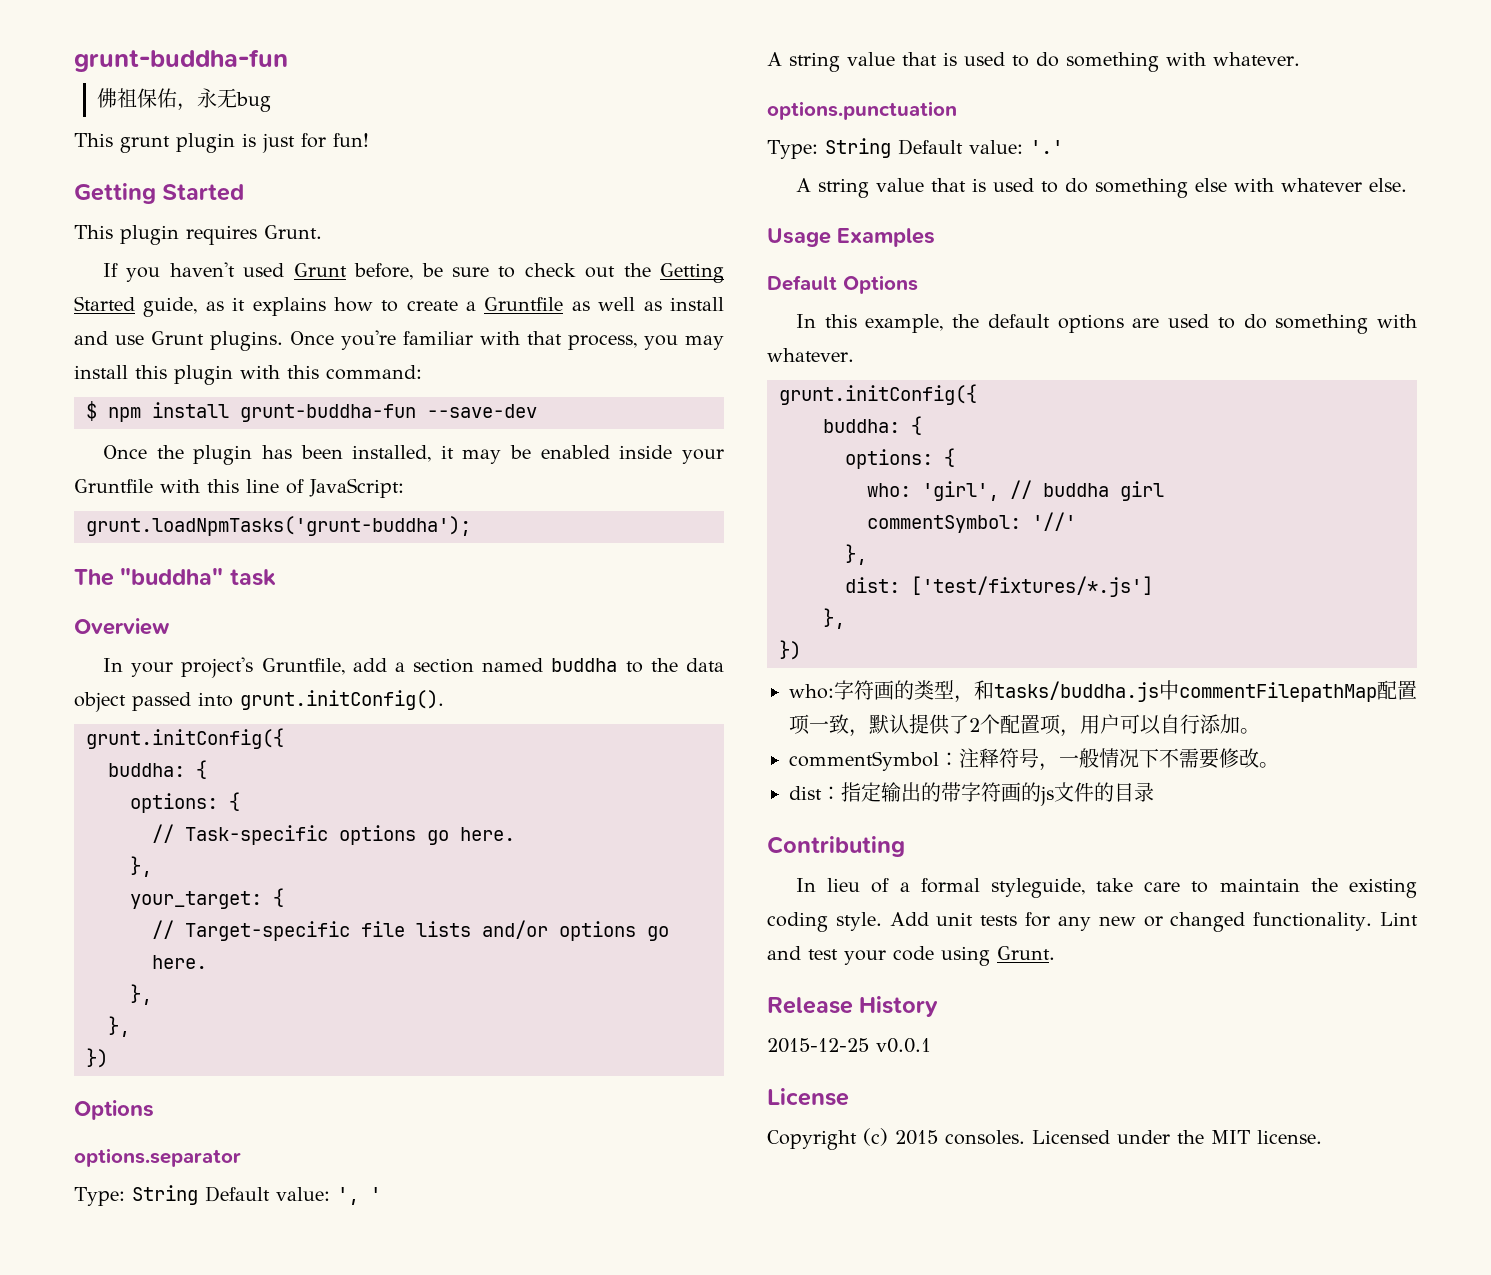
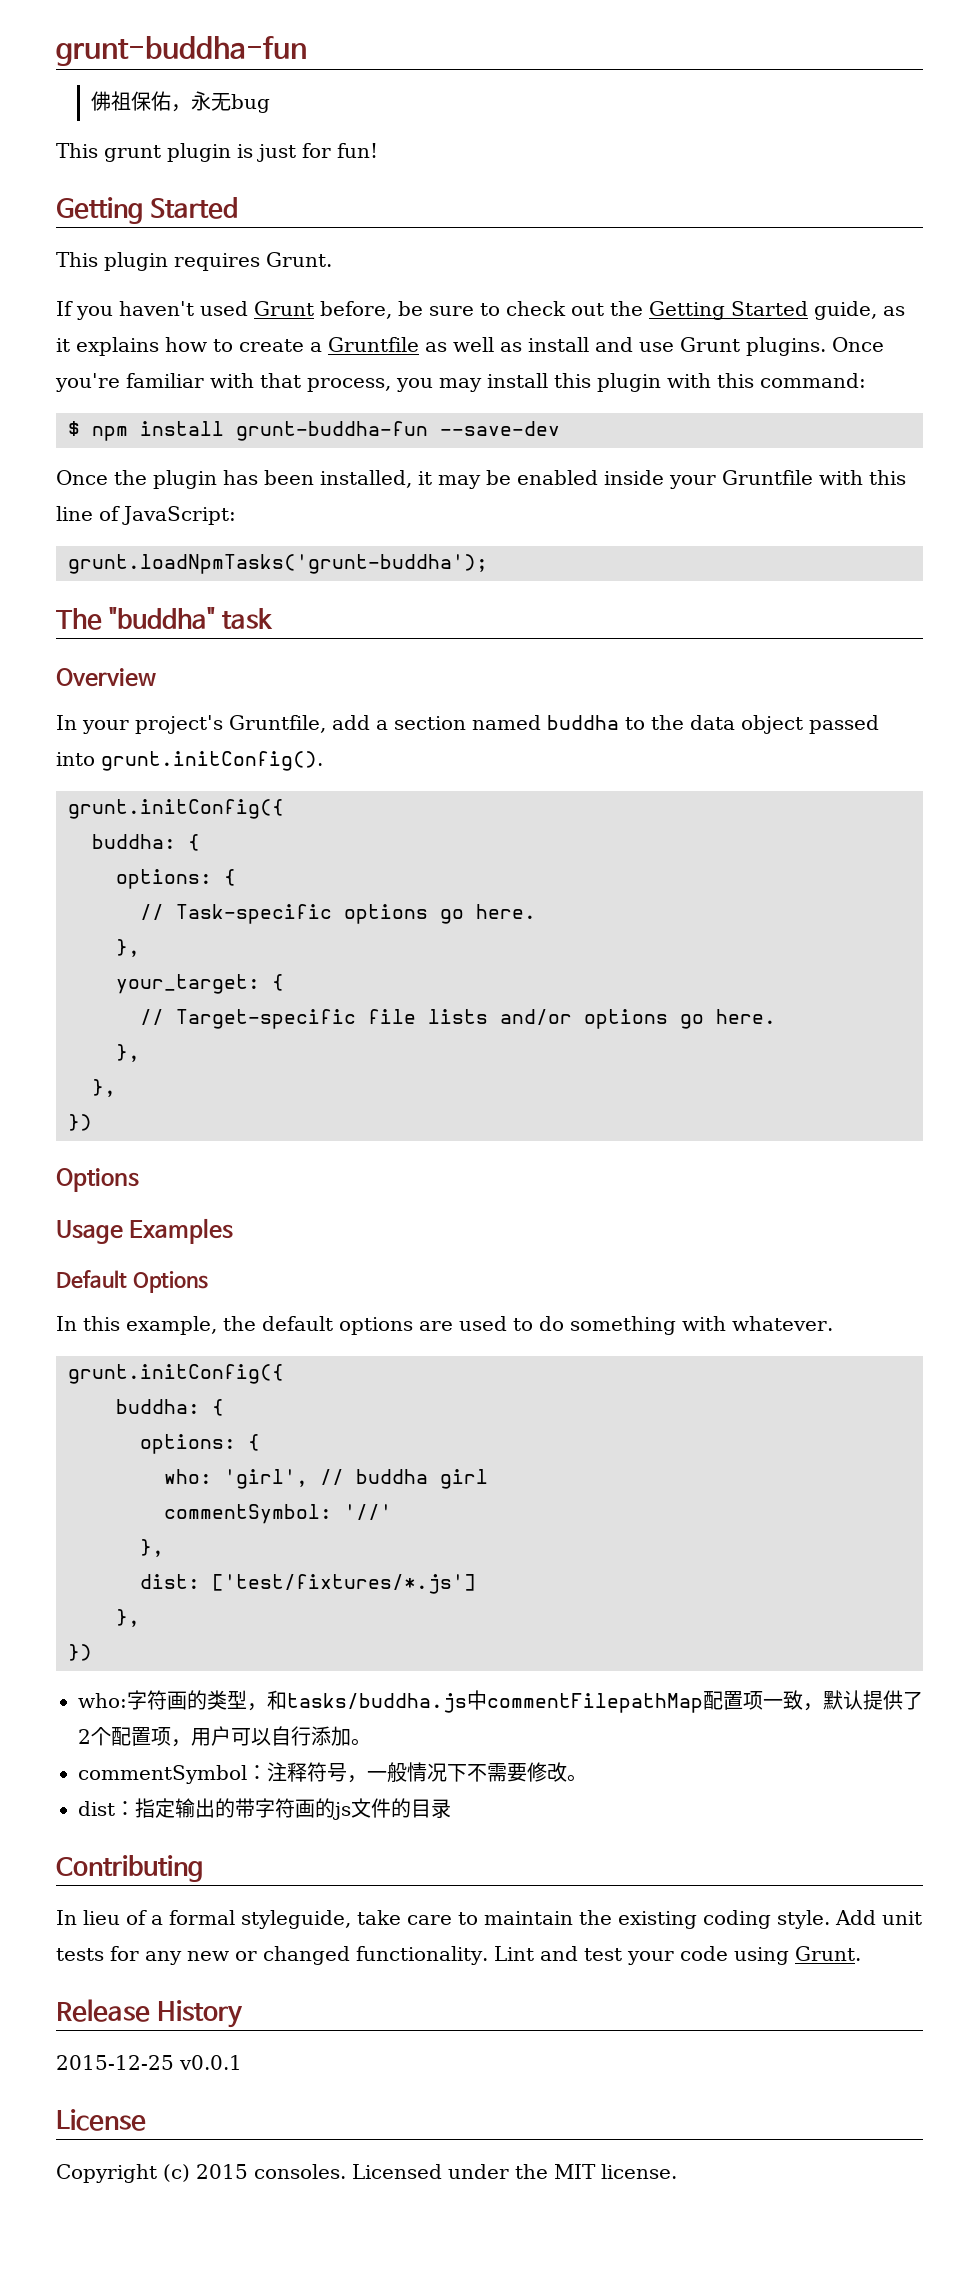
- options.separator
- Type: String Default value: ', '
- A string value that is used to do something with whatever.
- options.punctuation
- Type: String Default value: '.'
- A string value that is used to do something else with whatever else.

